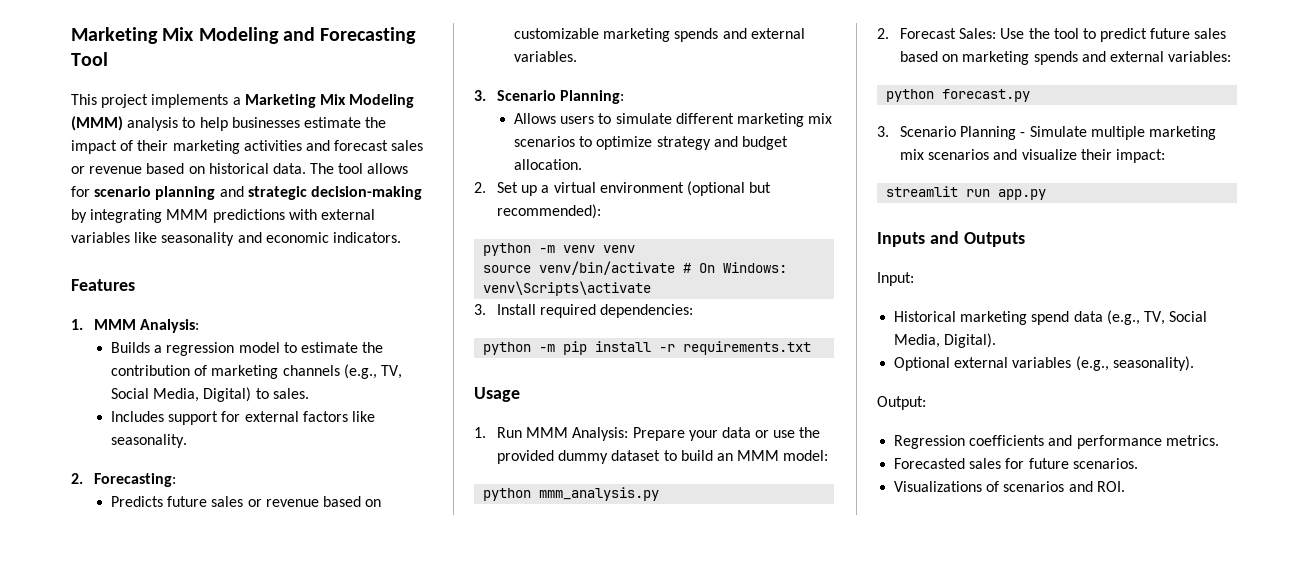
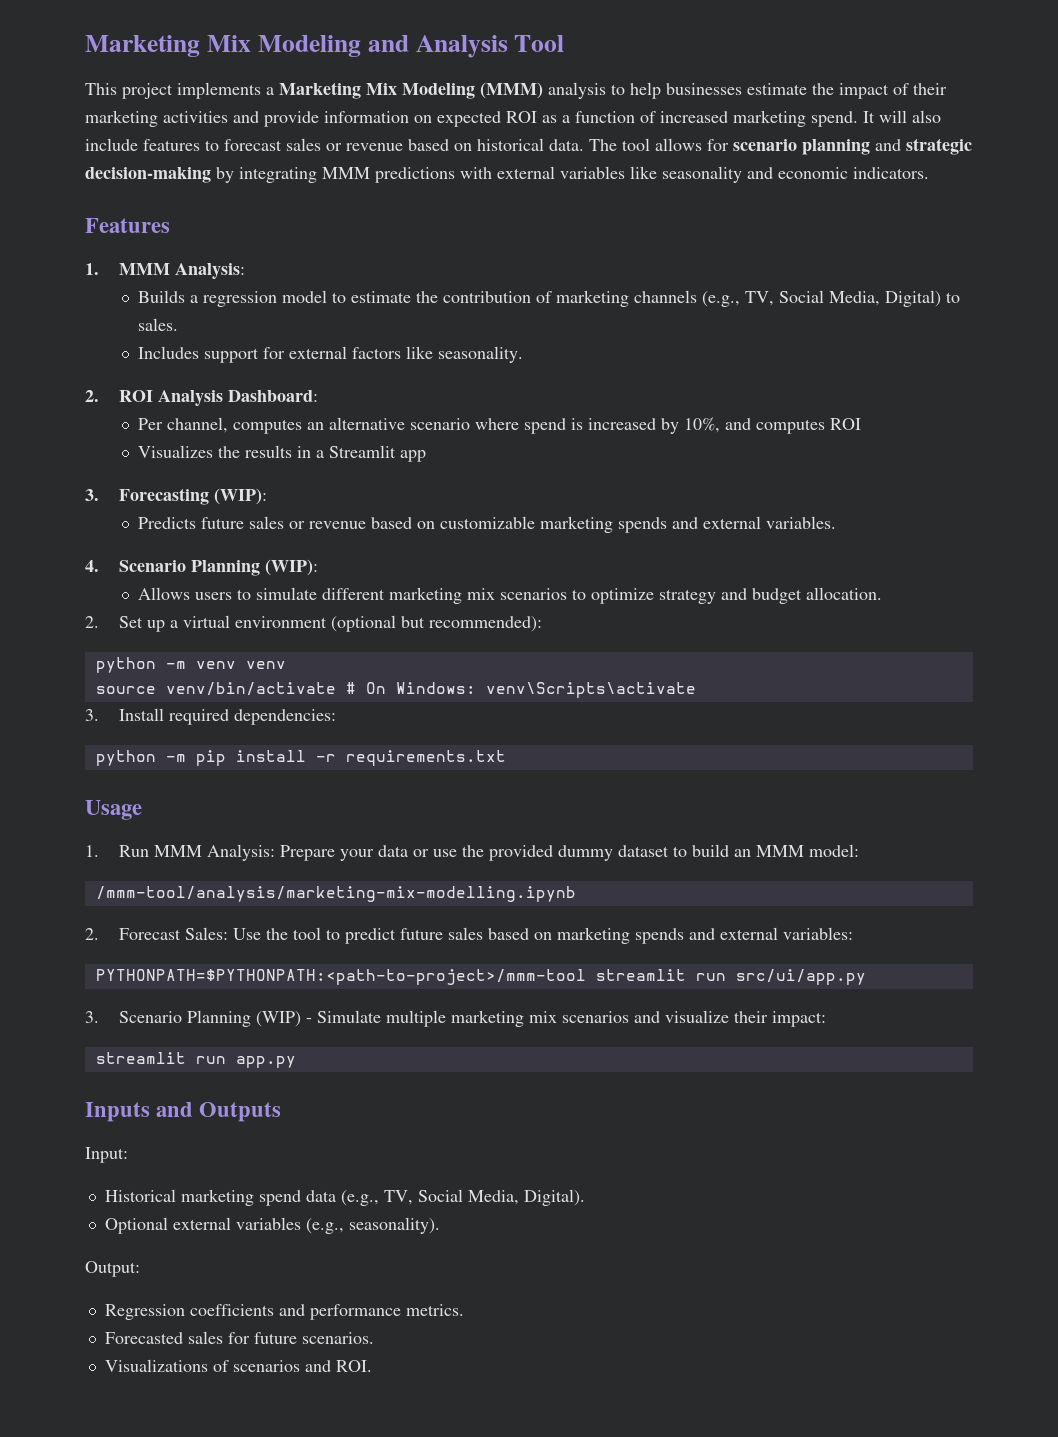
- Marketing Mix Modeling and Forecasting Tool
+ Marketing Mix Modeling and Analysis Tool
- This project implements a Marketing Mix Modeling (MMM) analysis to help businesses estimate the impact of their marketing activities and forecast sales or revenue based on historical data.
+ This project implements a Marketing Mix Modeling (MMM) analysis to help businesses estimate the impact of their marketing activities and provide information on expected ROI as a function of increased marketing spend. It will also include features to forecast sales or revenue based on historical data.
- 2. Forecasting:
+ 2. ROI Analysis Dashboard:
+ Per channel, computes an alternative scenario where spend is increased by 10%, and computes ROI
+ Visualizes the results in a Streamlit app
+ 3. Forecasting (WIP):
- 3. Scenario Planning:
+ 4. Scenario Planning (WIP):
- python mmm_analysis.py
+ /mmm-tool/analysis/marketing-mix-modelling.ipynb
- python forecast.py
+ PYTHONPATH=$PYTHONPATH:<path-to-project>/mmm-tool streamlit run src/ui/app.py
- 3. Scenario Planning - Simulate multiple marketing mix scenarios and visualize their impact:
+ 3. Scenario Planning (WIP) - Simulate multiple marketing mix scenarios and visualize their impact:

